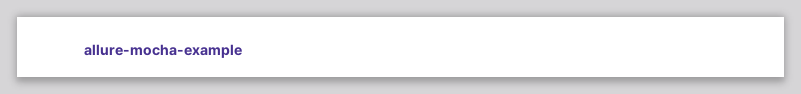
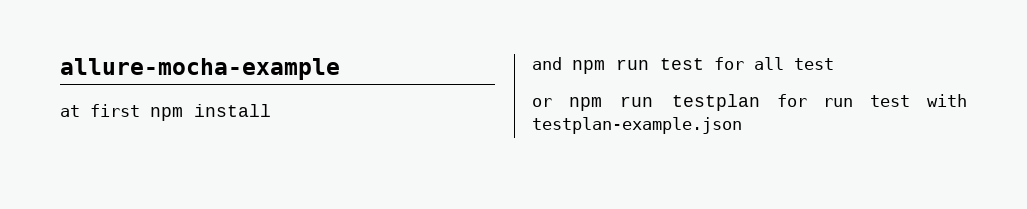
+ at first npm install
+ and npm run test for all test
+ or npm run testplan for run test with testplan-example.json

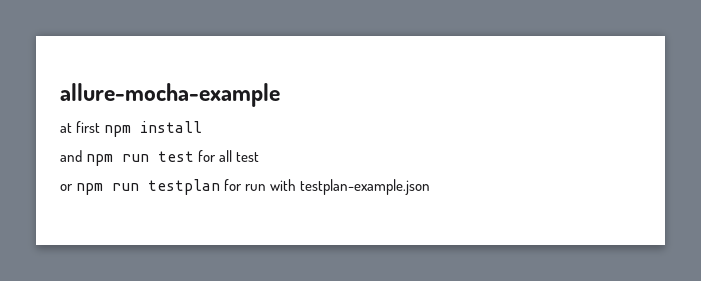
- or npm run testplan for run test with testplan-example.json
+ or npm run testplan for run with testplan-example.json

